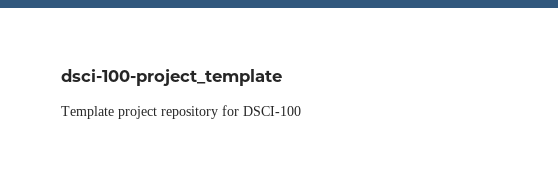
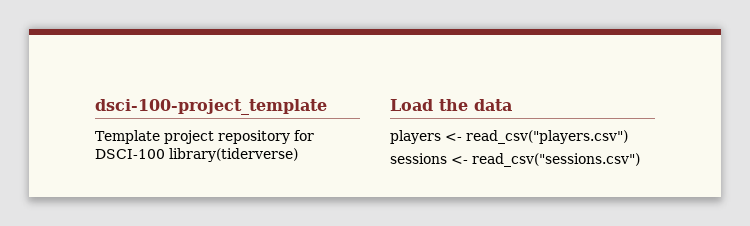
- Template project repository for DSCI-100
+ Template project repository for DSCI-100 library(tiderverse)
+ Load the data
+ players <- read_csv("players.csv")
+ sessions <- read_csv("sessions.csv")

